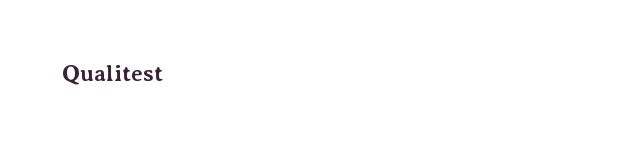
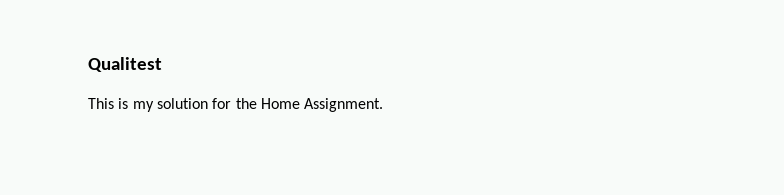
+ This is my solution for the Home Assignment.

